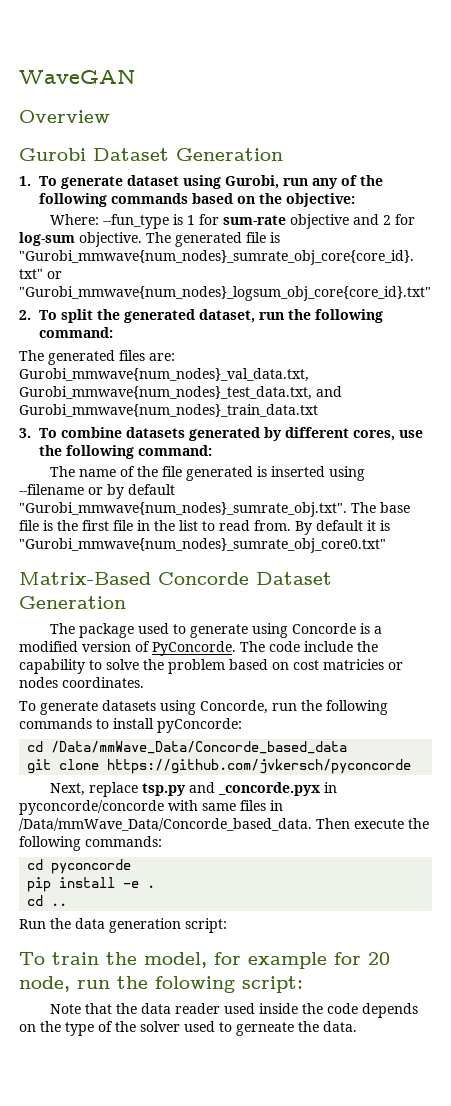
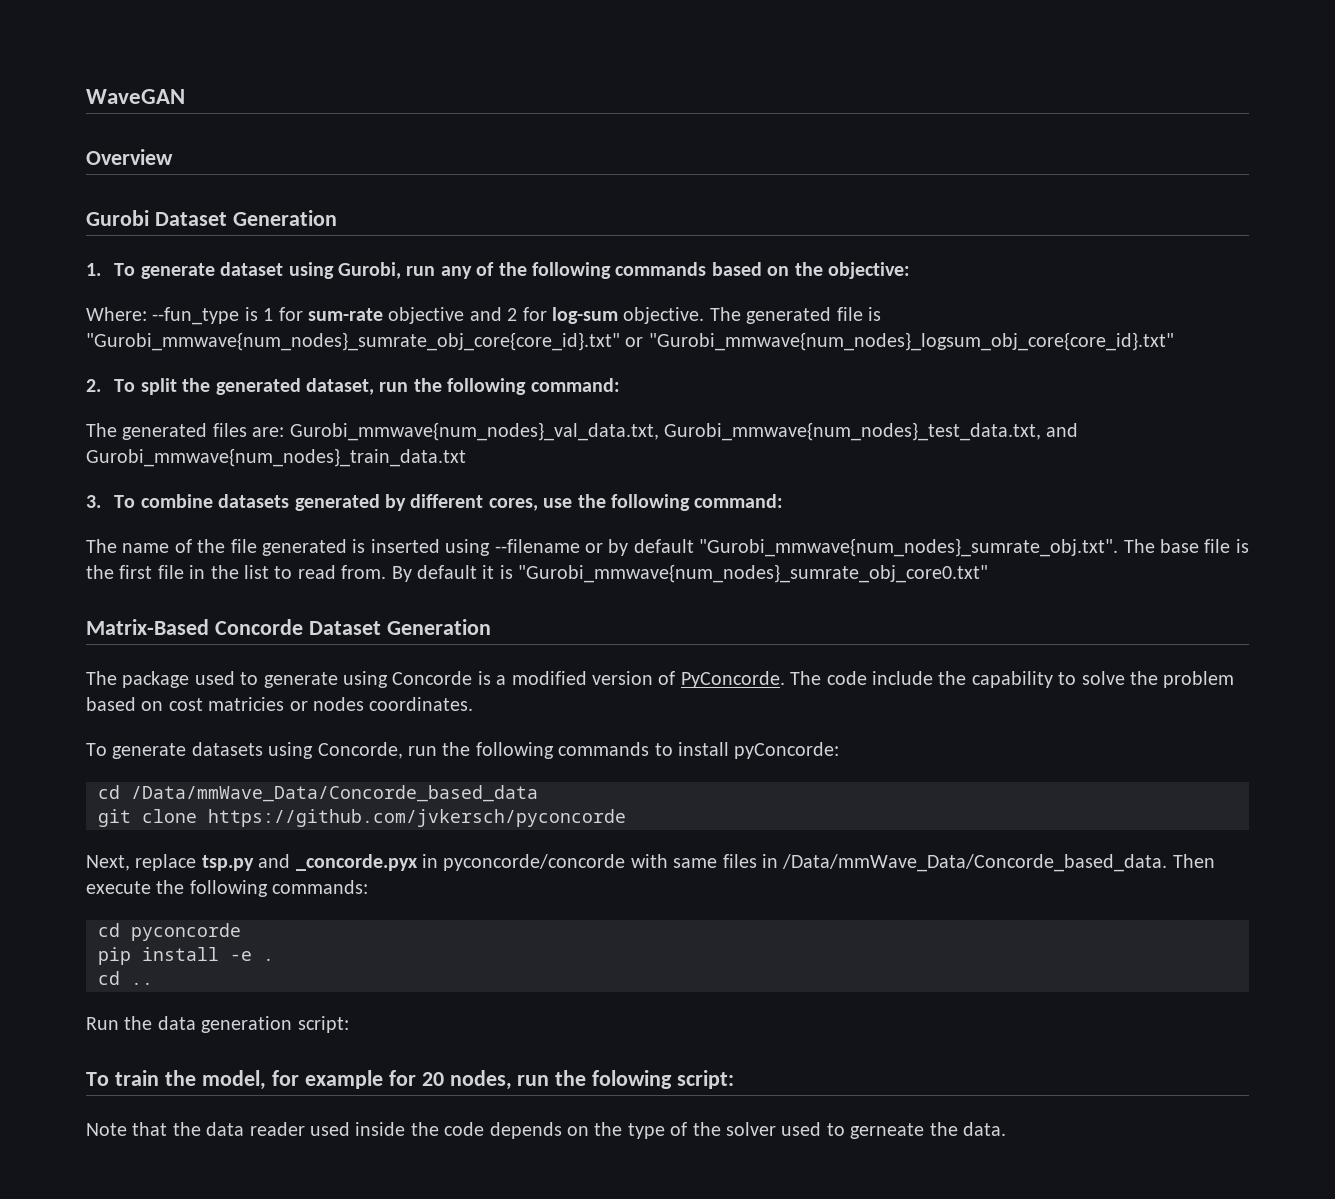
- To train the model, for example for 20 node, run the folowing script:
+ To train the model, for example for 20 nodes, run the folowing script:

